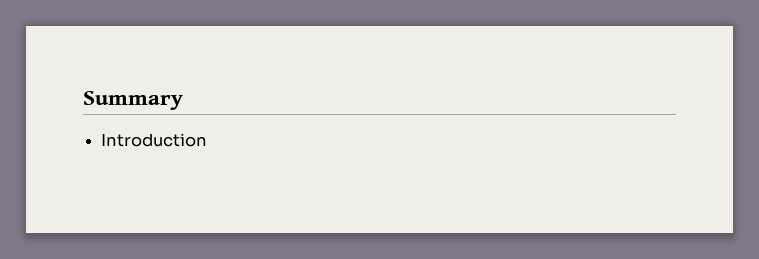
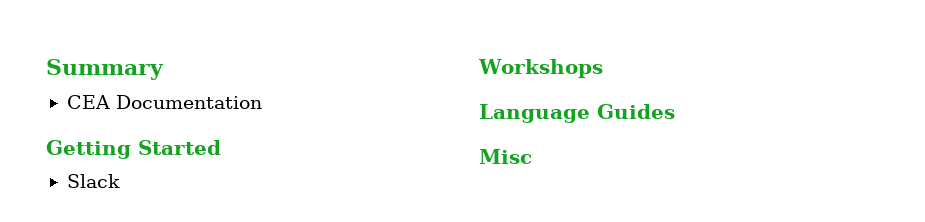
- Introduction
+ CEA Documentation
+ Getting Started
+ Slack
+ Workshops
+ Language Guides
+ Misc

